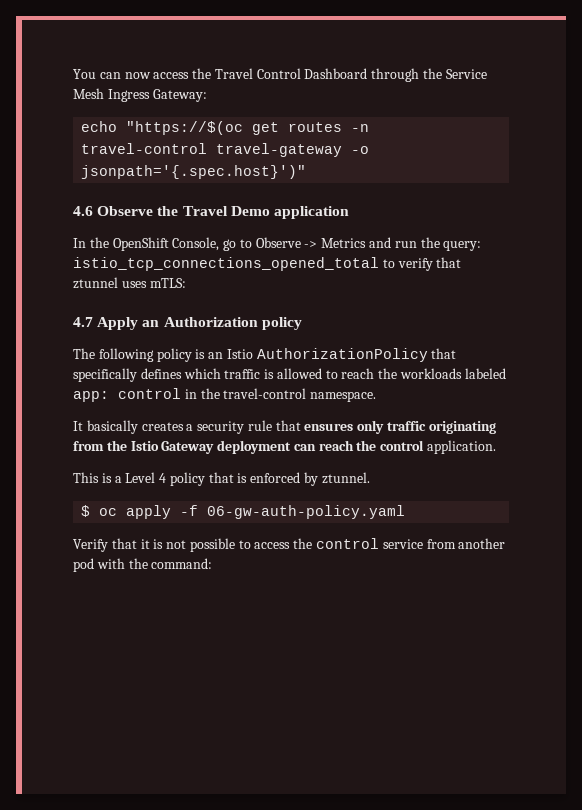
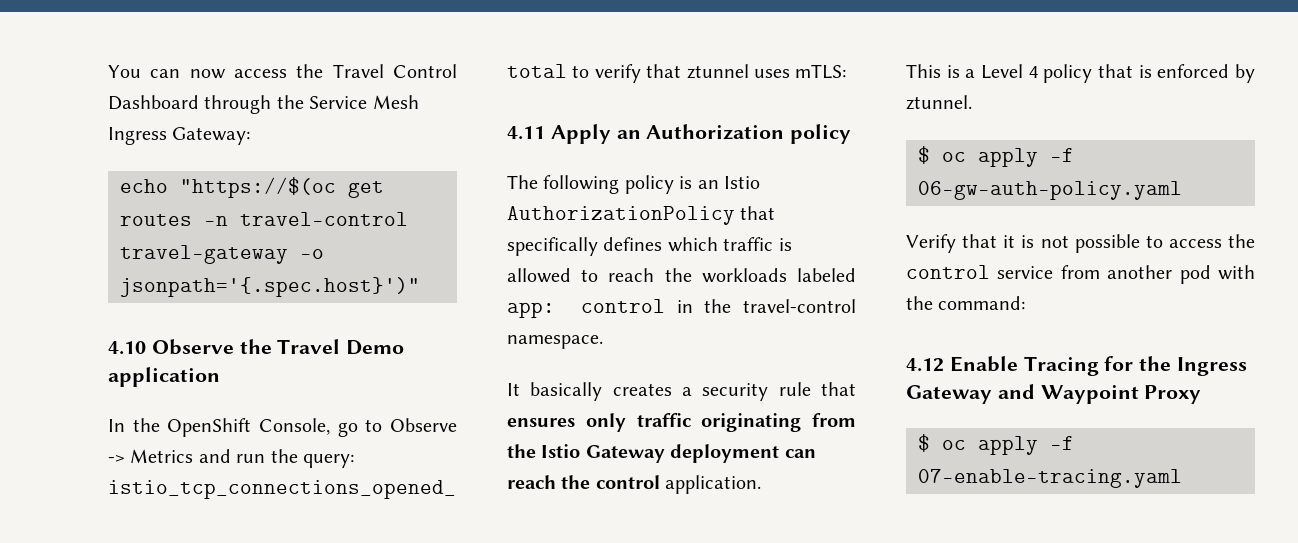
- 4.6 Observe the Travel Demo application
+ 4.10 Observe the Travel Demo application
- 4.7 Apply an Authorization policy
+ 4.11 Apply an Authorization policy
+ 4.12 Enable Tracing for the Ingress Gateway and Waypoint Proxy
+ $ oc apply -f 07-enable-tracing.yaml

